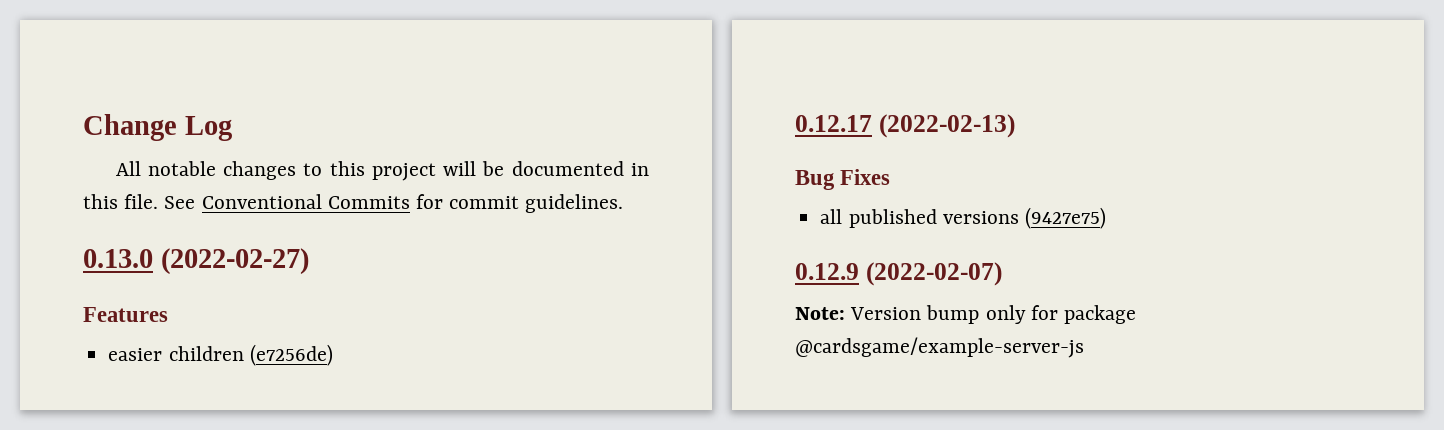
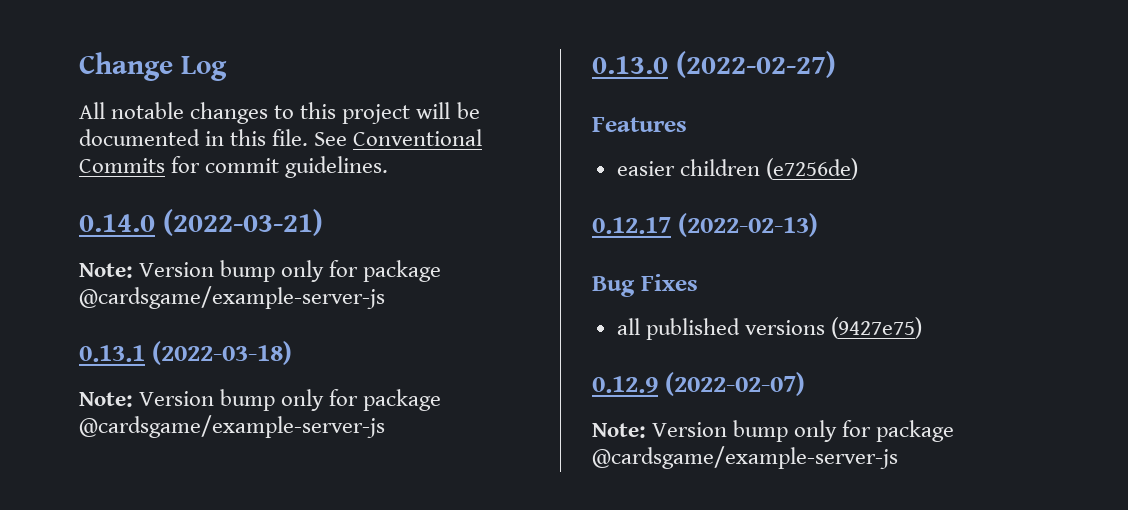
+ 0.14.0 (2022-03-21)
+ Note: Version bump only for package @cardsgame/example-server-js
+ 0.13.1 (2022-03-18)
+ Note: Version bump only for package @cardsgame/example-server-js

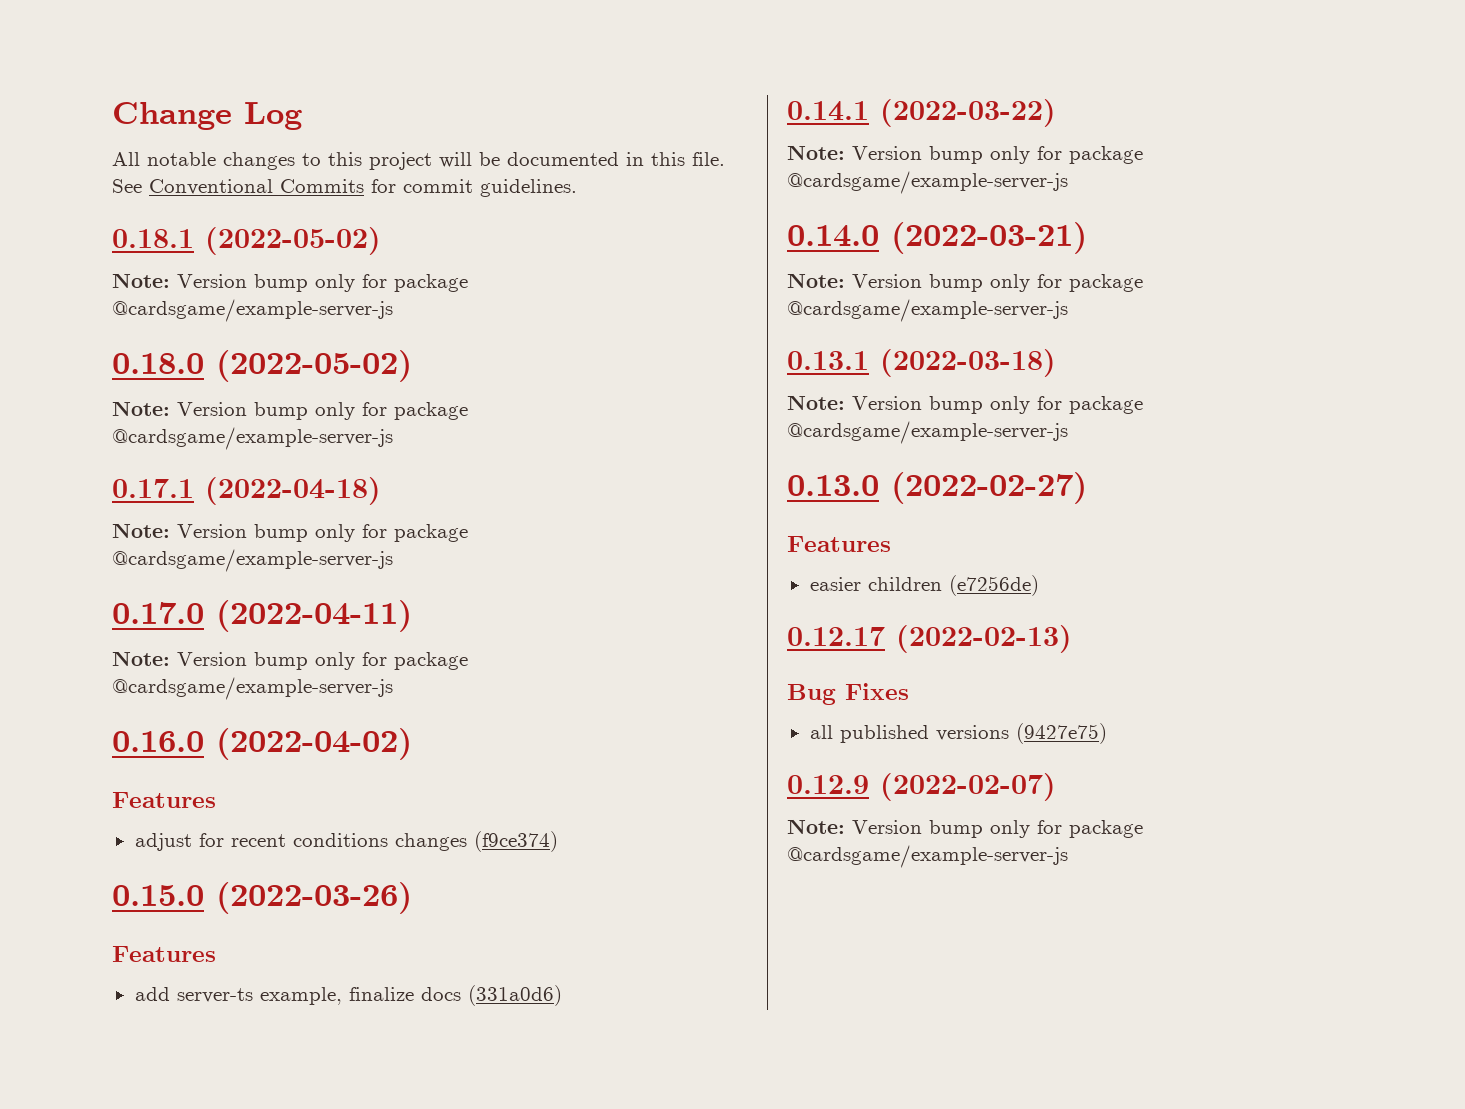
+ 0.18.1 (2022-05-02)
+ Note: Version bump only for package @cardsgame/example-server-js
+ 0.18.0 (2022-05-02)
+ Note: Version bump only for package @cardsgame/example-server-js
+ 0.17.1 (2022-04-18)
+ Note: Version bump only for package @cardsgame/example-server-js
+ 0.17.0 (2022-04-11)
+ Note: Version bump only for package @cardsgame/example-server-js
+ 0.16.0 (2022-04-02)
+ Features
+ adjust for recent conditions changes (f9ce374)
+ 0.15.0 (2022-03-26)
+ Features
+ add server-ts example, finalize docs (331a0d6)
+ 0.14.1 (2022-03-22)
+ Note: Version bump only for package @cardsgame/example-server-js

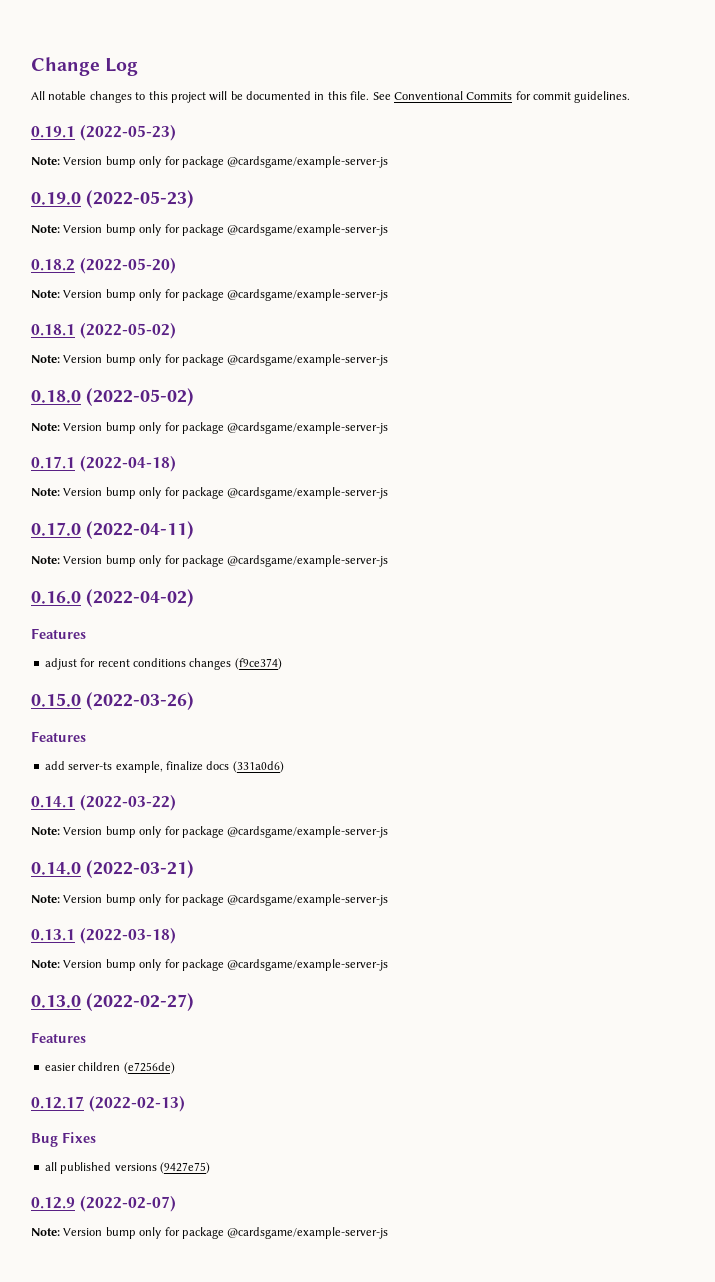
+ 0.19.1 (2022-05-23)
+ Note: Version bump only for package @cardsgame/example-server-js
+ 0.19.0 (2022-05-23)
+ Note: Version bump only for package @cardsgame/example-server-js
+ 0.18.2 (2022-05-20)
+ Note: Version bump only for package @cardsgame/example-server-js

